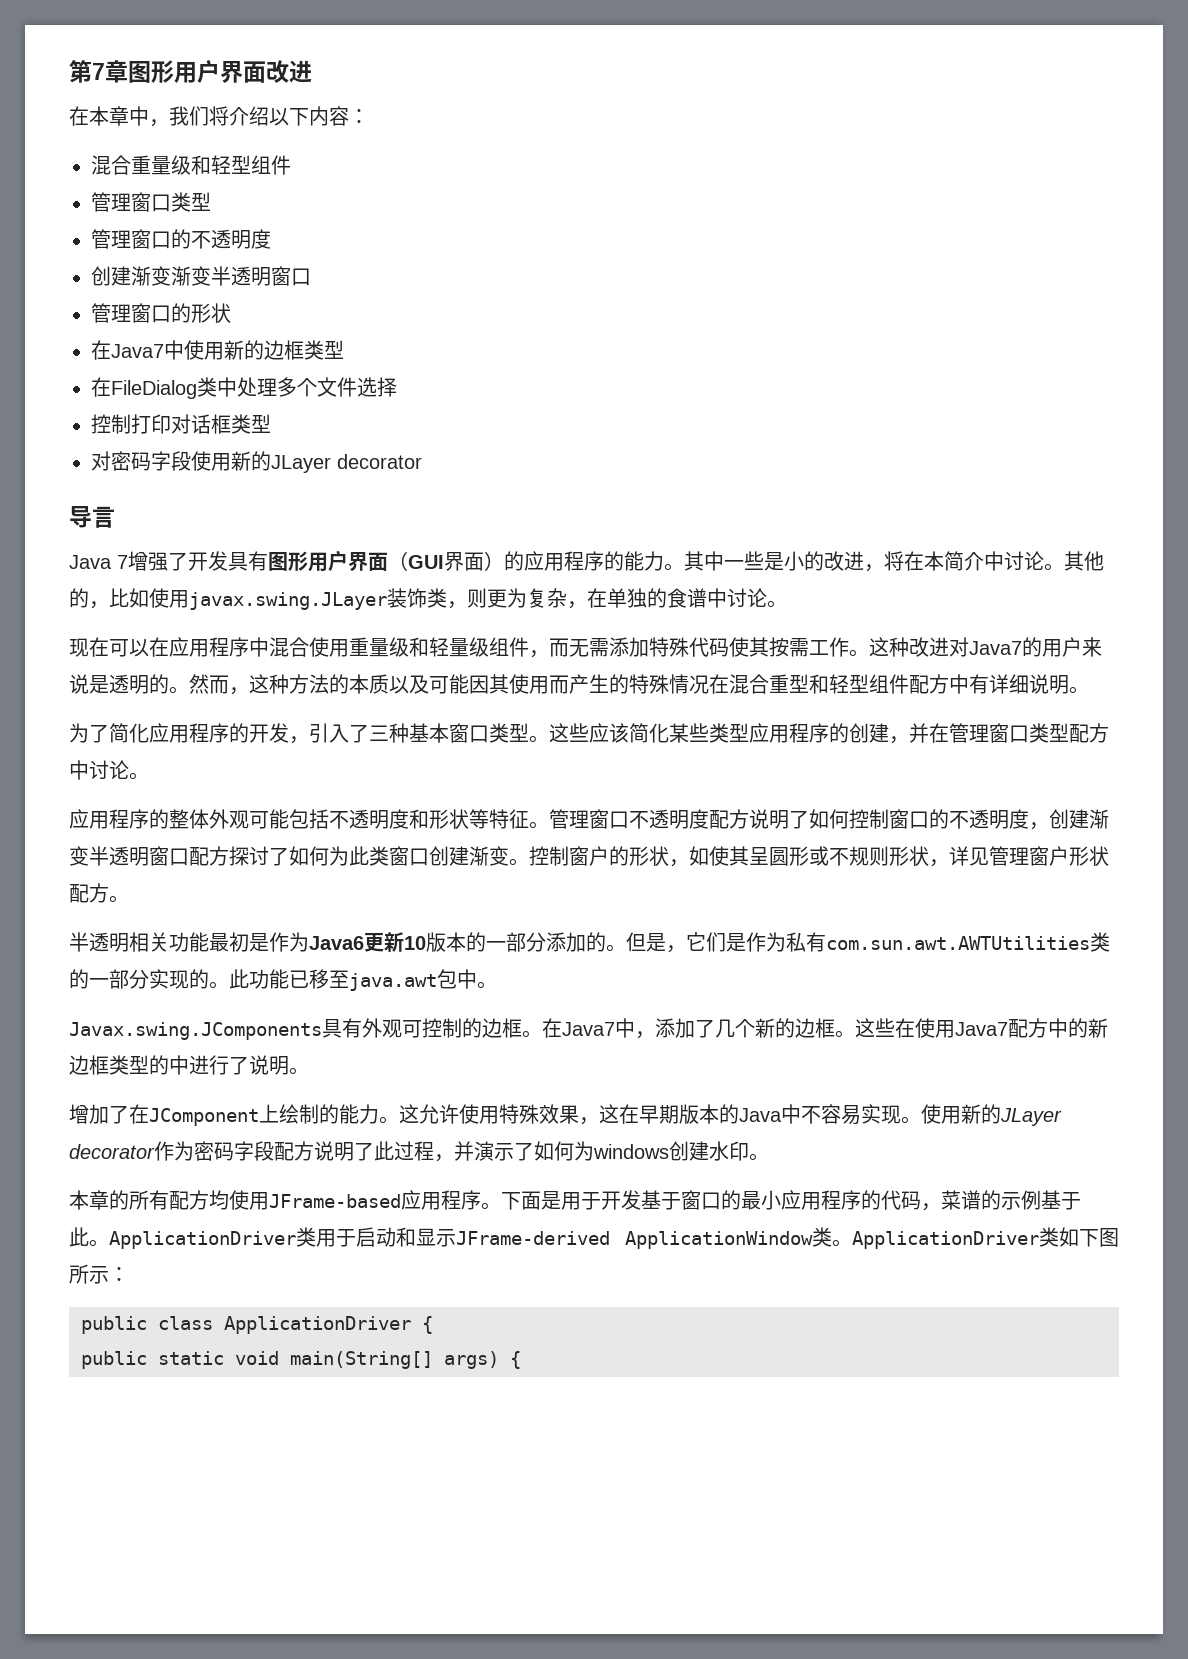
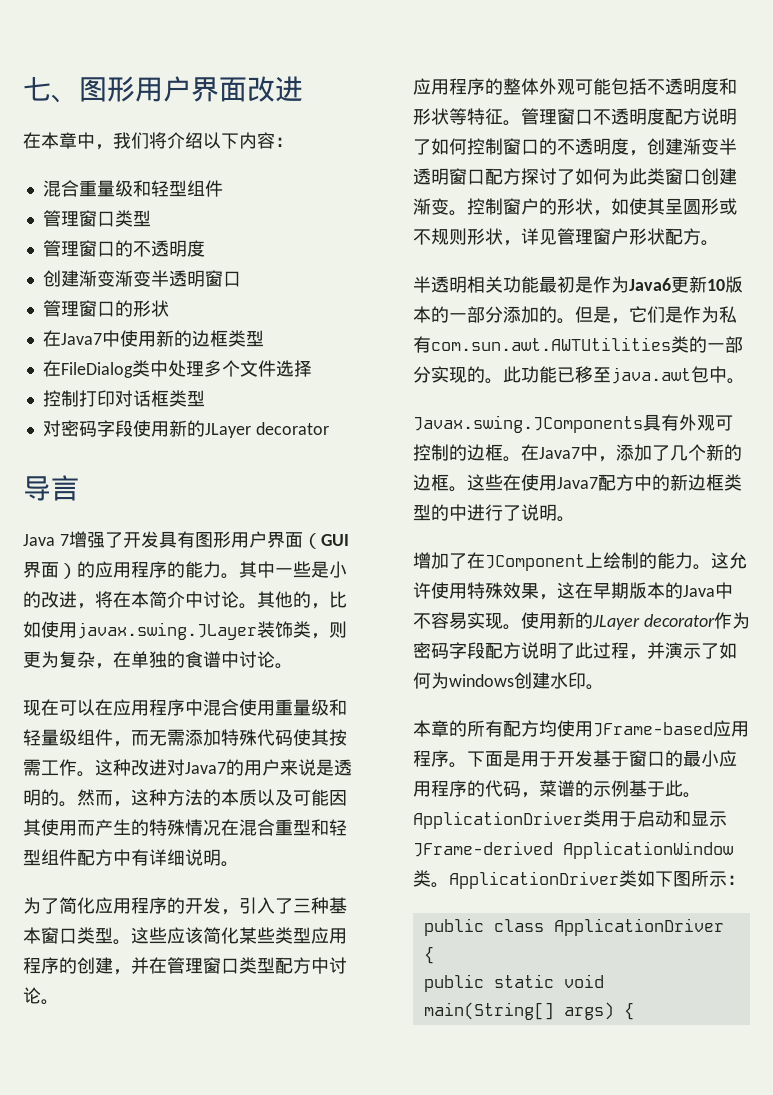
- 第7章图形用户界面改进
+ 七、图形用户界面改进

